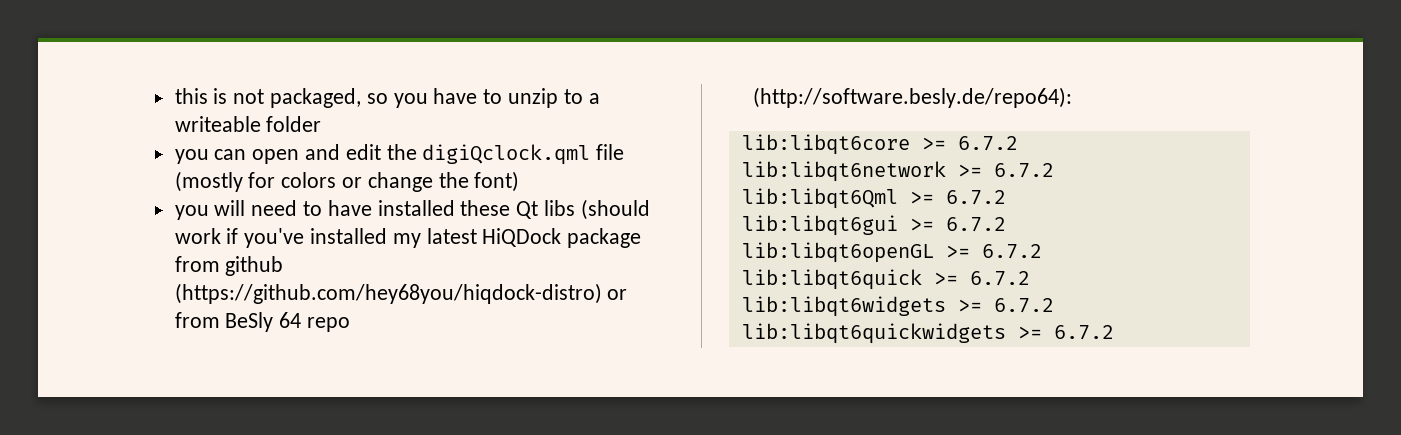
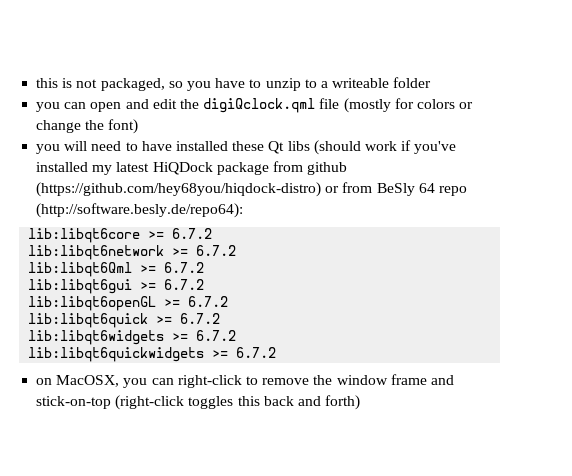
+ on MacOSX, you can right-click to remove the window frame and stick-on-top (right-click toggles this back and forth)

